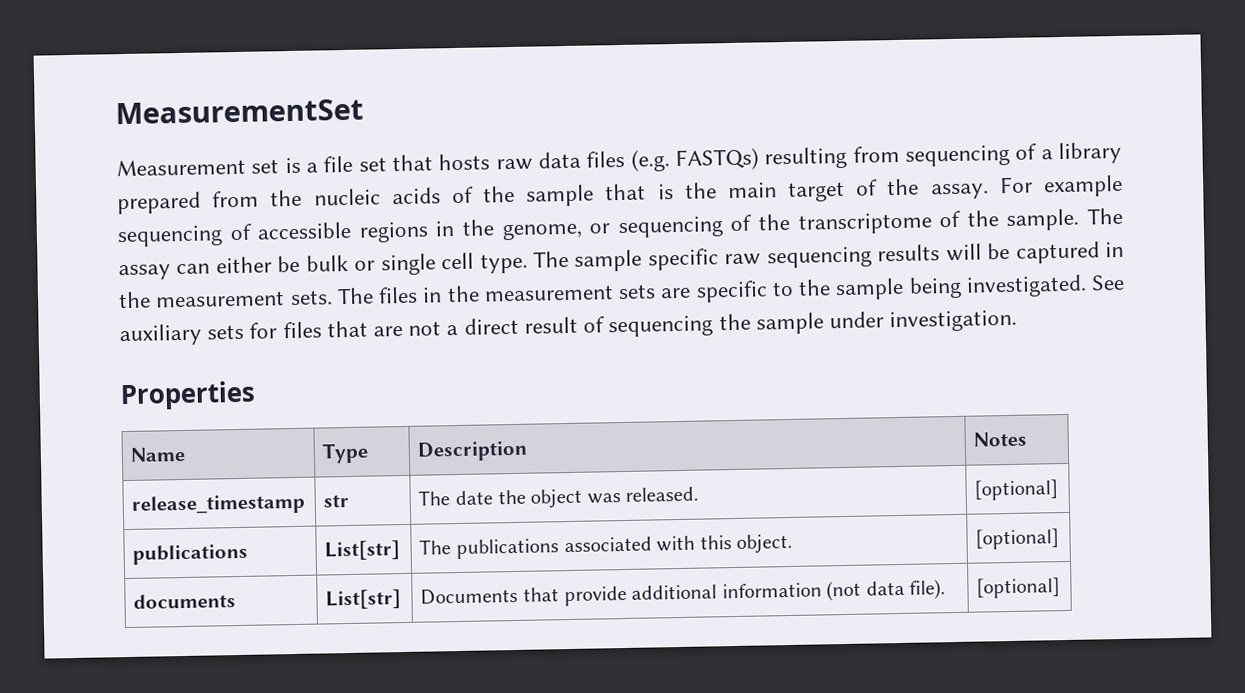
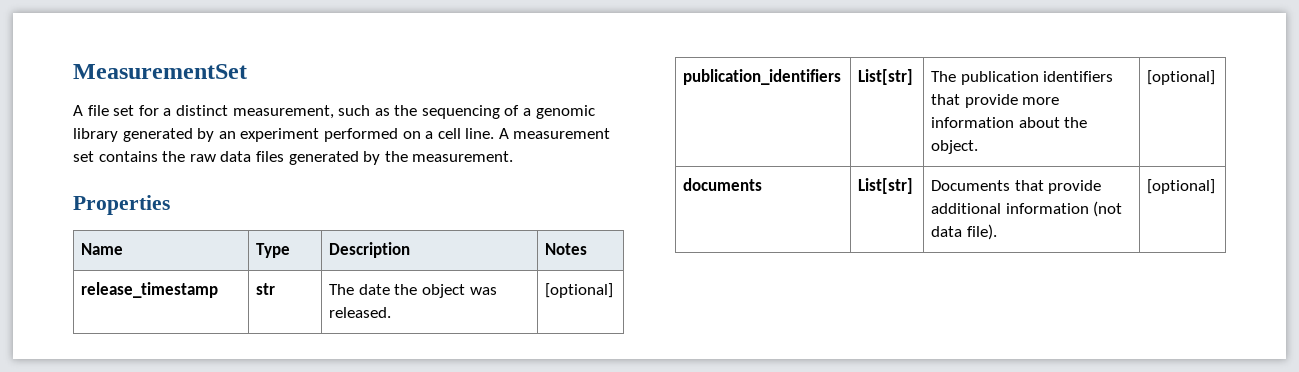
- Measurement set is a file set that hosts raw data files (e.g. FASTQs) resulting from sequencing of a library prepared from the nucleic acids of the sample that is the main target of the assay. For example sequencing of accessible regions in the genome, or sequencing of the transcriptome of the sample. The assay can either be bulk or single cell type. The sample specific raw sequencing results will be captured in the measurement sets. The files in the measurement sets are specific to the sample being investigated. See auxiliary sets for files that are not a direct result of sequencing the sample under investigation.
+ A file set for a distinct measurement, such as the sequencing of a genomic library generated by an experiment performed on a cell line. A measurement set contains the raw data files generated by the measurement.
- publications | List[str] | The publications associated with this object. | [optional]
+ publication_identifiers | List[str] | The publication identifiers that provide more information about the object. | [optional]

